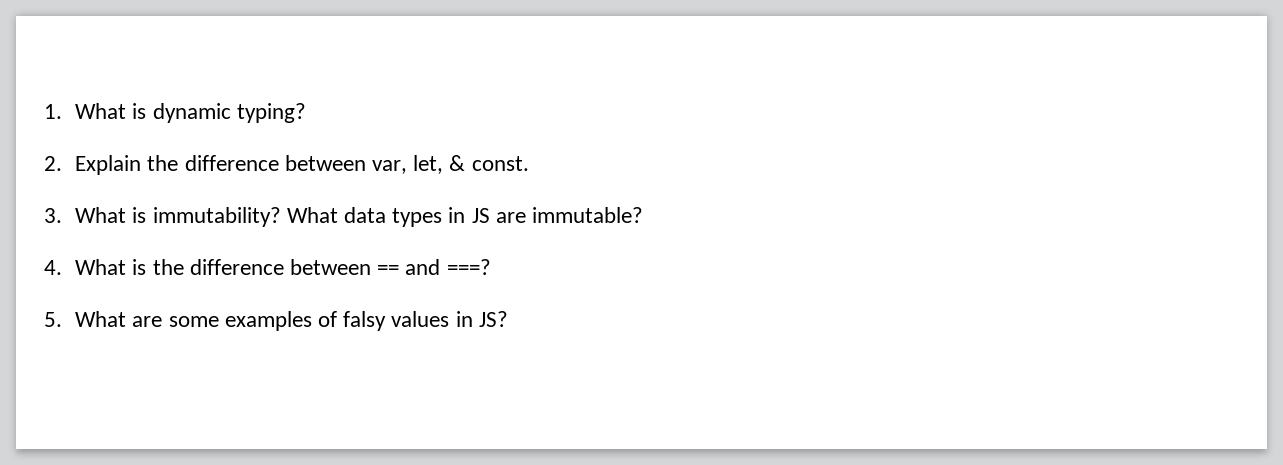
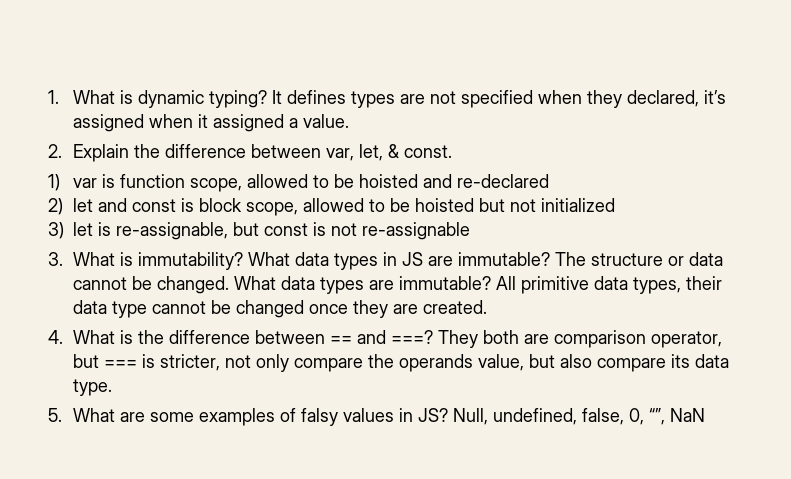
+ It defines types are not specified when they declared, it’s assigned when it assigned a value.
+ 1) var is function scope, allowed to be hoisted and re-declared
+ 2) let and const is block scope, allowed to be hoisted but not initialized
+ 3) let is re-assignable, but const is not re-assignable
+ The structure or data cannot be changed. What data types are immutable? All primitive data types, their data type cannot be changed once they are created.
+ They both are comparison operator, but === is stricter, not only compare the operands value, but also compare its data type.
+ Null, undefined, false, 0, “”, NaN

